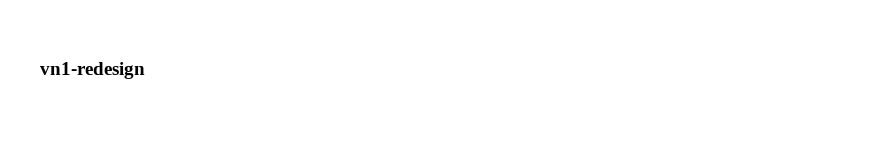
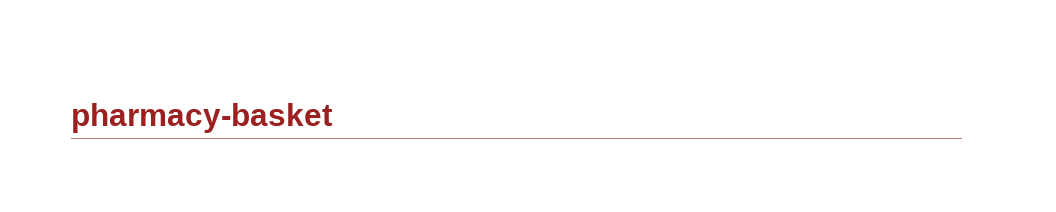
- vn1-redesign
+ pharmacy-basket

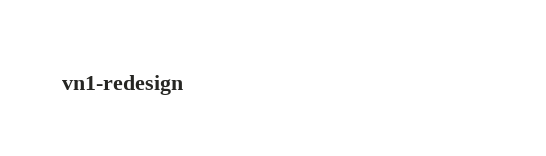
- pharmacy-basket
+ vn1-redesign

